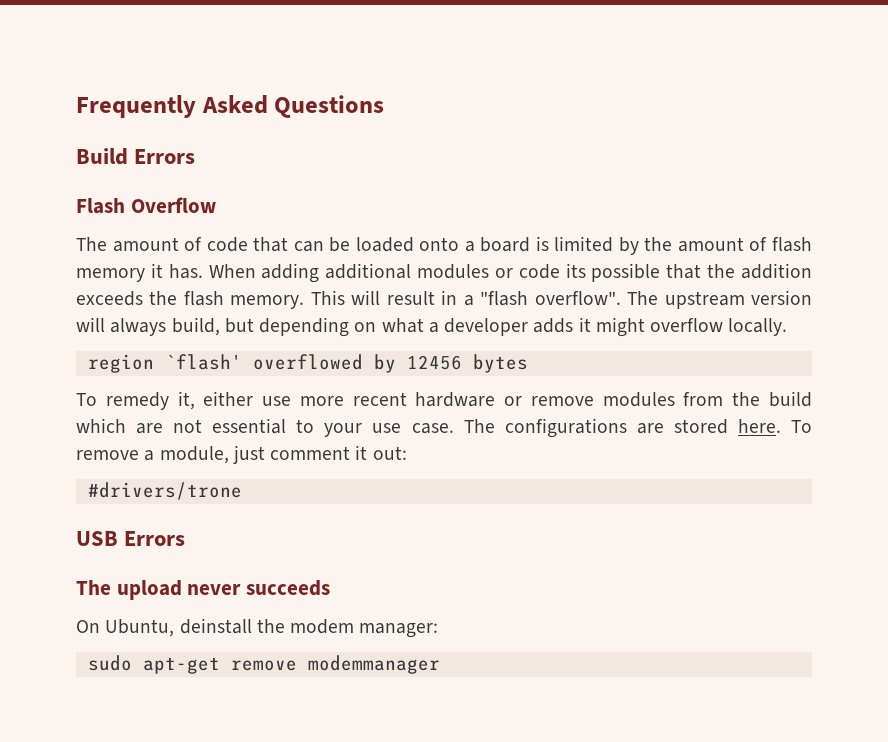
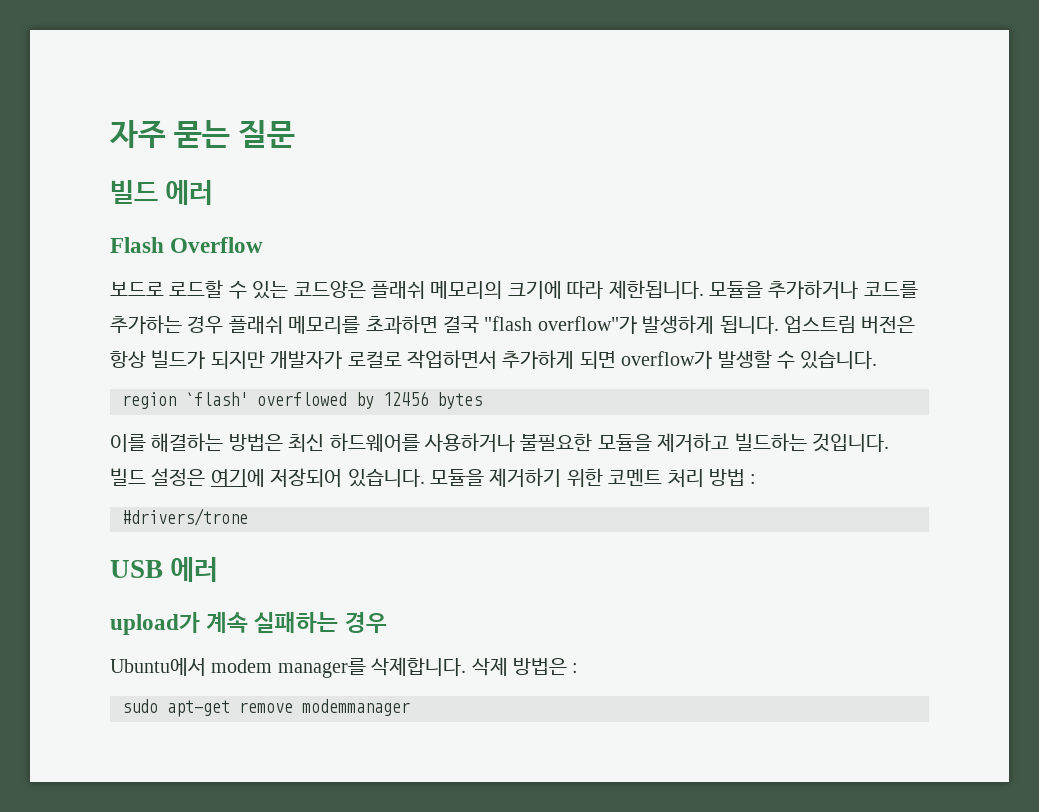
- Frequently Asked Questions
- Build Errors
+ 자주 묻는 질문
+ 빌드 에러
  Flash Overflow
- The amount of code that can be loaded onto a board is limited by the amount of flash memory it has. When adding additional modules or code its possible that the addition exceeds the flash memory. This will result in a "flash overflow". The upstream version will always build, but depending on what a developer adds it might overflow locally.
+ 보드로 로드할 수 있는 코드양은 플래쉬 메모리의 크기에 따라 제한됩니다. 모듈을 추가하거나 코드를 추가하는 경우 플래쉬 메모리를 초과하면 결국 "flash overflow"가 발생하게 됩니다. 업스트림 버전은 항상 빌드가 되지만 개발자가 로컬로 작업하면서 추가하게 되면 overflow가 발생할 수 있습니다.
- To remedy it, either use more recent hardware or remove modules from the build which are not essential to your use case. The configurations are stored here. To remove a module, just comment it out:
+ 이를 해결하는 방법은 최신 하드웨어를 사용하거나 불필요한 모듈을 제거하고 빌드하는 것입니다. 빌드 설정은 여기에 저장되어 있습니다. 모듈을 제거하기 위한 코멘트 처리 방법 :
  #drivers/trone
- USB Errors
- The upload never succeeds
- On Ubuntu, deinstall the modem manager:
+ USB 에러
+ upload가 계속 실패하는 경우
+ Ubuntu에서 modem manager를 삭제합니다. 삭제 방법은 :

